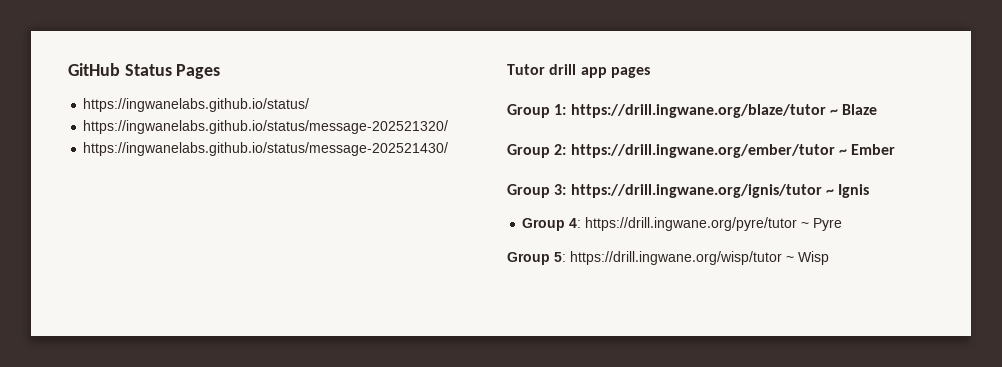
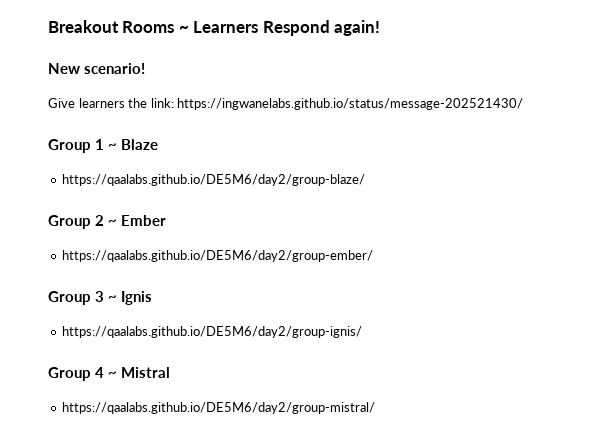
- GitHub Status Pages
- https://ingwanelabs.github.io/status/
- https://ingwanelabs.github.io/status/message-202521320/
- https://ingwanelabs.github.io/status/message-202521430/
- Tutor drill app pages
- Group 1: https://drill.ingwane.org/blaze/tutor ~ Blaze
+ Breakout Rooms ~ Learners Respond again!
+ New scenario!
+ Give learners the link: https://ingwanelabs.github.io/status/message-202521430/
+ Group 1 ~ Blaze
- Group 2: https://drill.ingwane.org/ember/tutor ~ Ember
+ https://qaalabs.github.io/DE5M6/day2/group-blaze/
+ Group 2 ~ Ember
- Group 3: https://drill.ingwane.org/ignis/tutor ~ Ignis
+ https://qaalabs.github.io/DE5M6/day2/group-ember/
+ Group 3 ~ Ignis
- Group 4: https://drill.ingwane.org/pyre/tutor ~ Pyre
- Group 5: https://drill.ingwane.org/wisp/tutor ~ Wisp
+ https://qaalabs.github.io/DE5M6/day2/group-ignis/
+ Group 4 ~ Mistral
+ https://qaalabs.github.io/DE5M6/day2/group-mistral/

